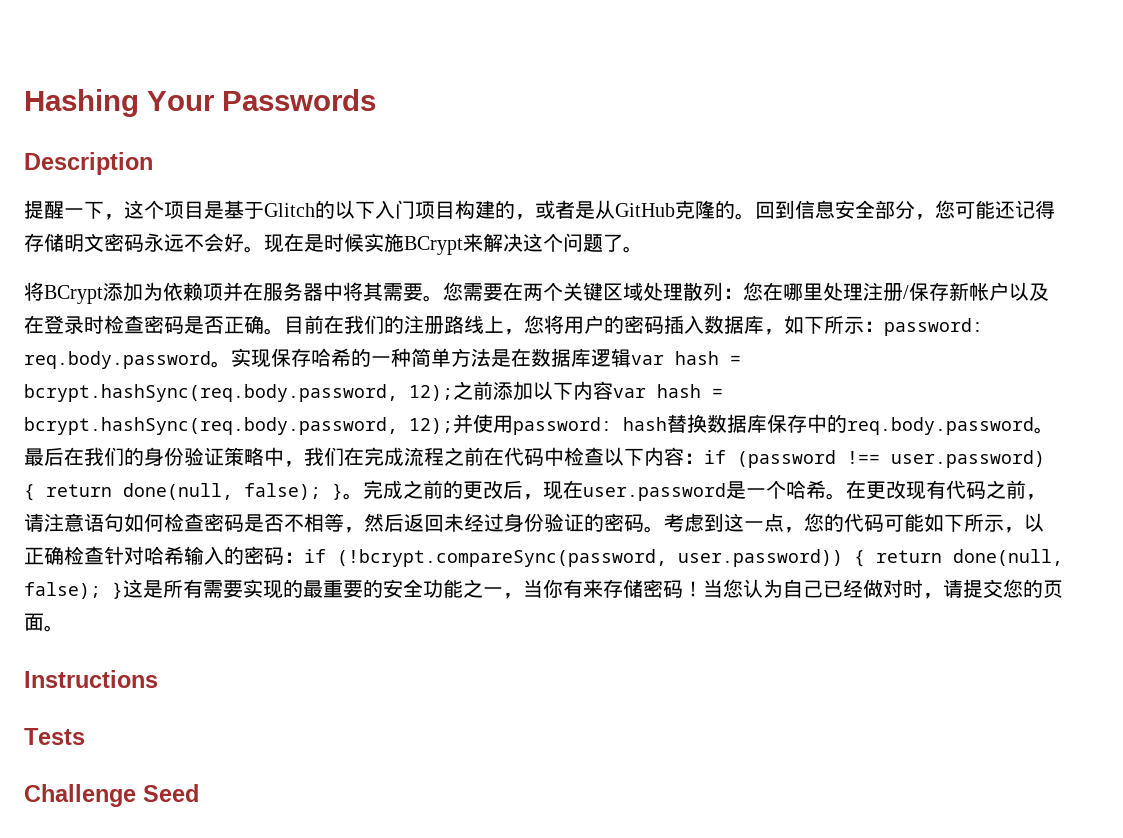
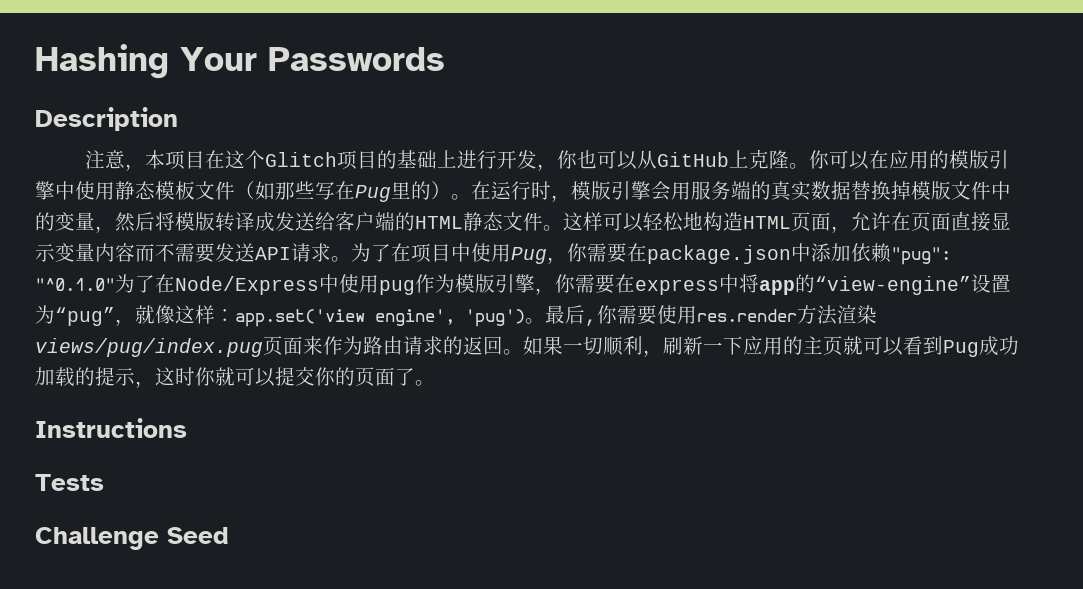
- 提醒一下，这个项目是基于Glitch的以下入门项目构建的，或者是从GitHub克隆的。回到信息安全部分，您可能还记得存储明文密码永远不会好。现在是时候实施BCrypt来解决这个问题了。
- 将BCrypt添加为依赖项并在服务器中将其需要。您需要在两个关键区域处理散列：您在哪里处理注册/保存新帐户以及在登录时检查密码是否正确。目前在我们的注册路线上，您将用户的密码插入数据库，如下所示：password: req.body.password。实现保存哈希的一种简单方法是在数据库逻辑var hash = bcrypt.hashSync(req.body.password, 12);之前添加以下内容var hash = bcrypt.hashSync(req.body.password, 12);并使用password: hash替换数据库保存中的req.body.password。最后在我们的身份验证策略中，我们在完成流程之前在代码中检查以下内容：if (password !== user.password) { return done(null, false); }。完成之前的更改后，现在user.password是一个哈希。在更改现有代码之前，请注意语句如何检查密码是否不相等，然后返回未经过身份验证的密码。考虑到这一点，您的代码可能如下所示，以正确检查针对哈希输入的密码：if (!bcrypt.compareSync(password, user.password)) { return done(null, false); }这是所有需要实现的最重要的安全功能之一，当你有来存储密码！当您认为自己已经做对时，请提交您的页面。
+ 注意，本项目在这个Glitch项目的基础上进行开发，你也可以从GitHub上克隆。你可以在应用的模版引擎中使用静态模板文件（如那些写在Pug里的）。在运行时，模版引擎会用服务端的真实数据替换掉模版文件中的变量，然后将模版转译成发送给客户端的HTML静态文件。这样可以轻松地构造HTML页面，允许在页面直接显示变量内容而不需要发送API请求。为了在项目中使用Pug，你需要在package.json中添加依赖"pug": "^0.1.0"为了在Node/Express中使用pug作为模版引擎，你需要在express中将app的“view-engine”设置为“pug”，就像这样：app.set('view engine', 'pug')。最后,你需要使用res.render方法渲染views/pug/index.pug页面来作为路由请求的返回。如果一切顺利，刷新一下应用的主页就可以看到Pug成功加载的提示，这时你就可以提交你的页面了。

